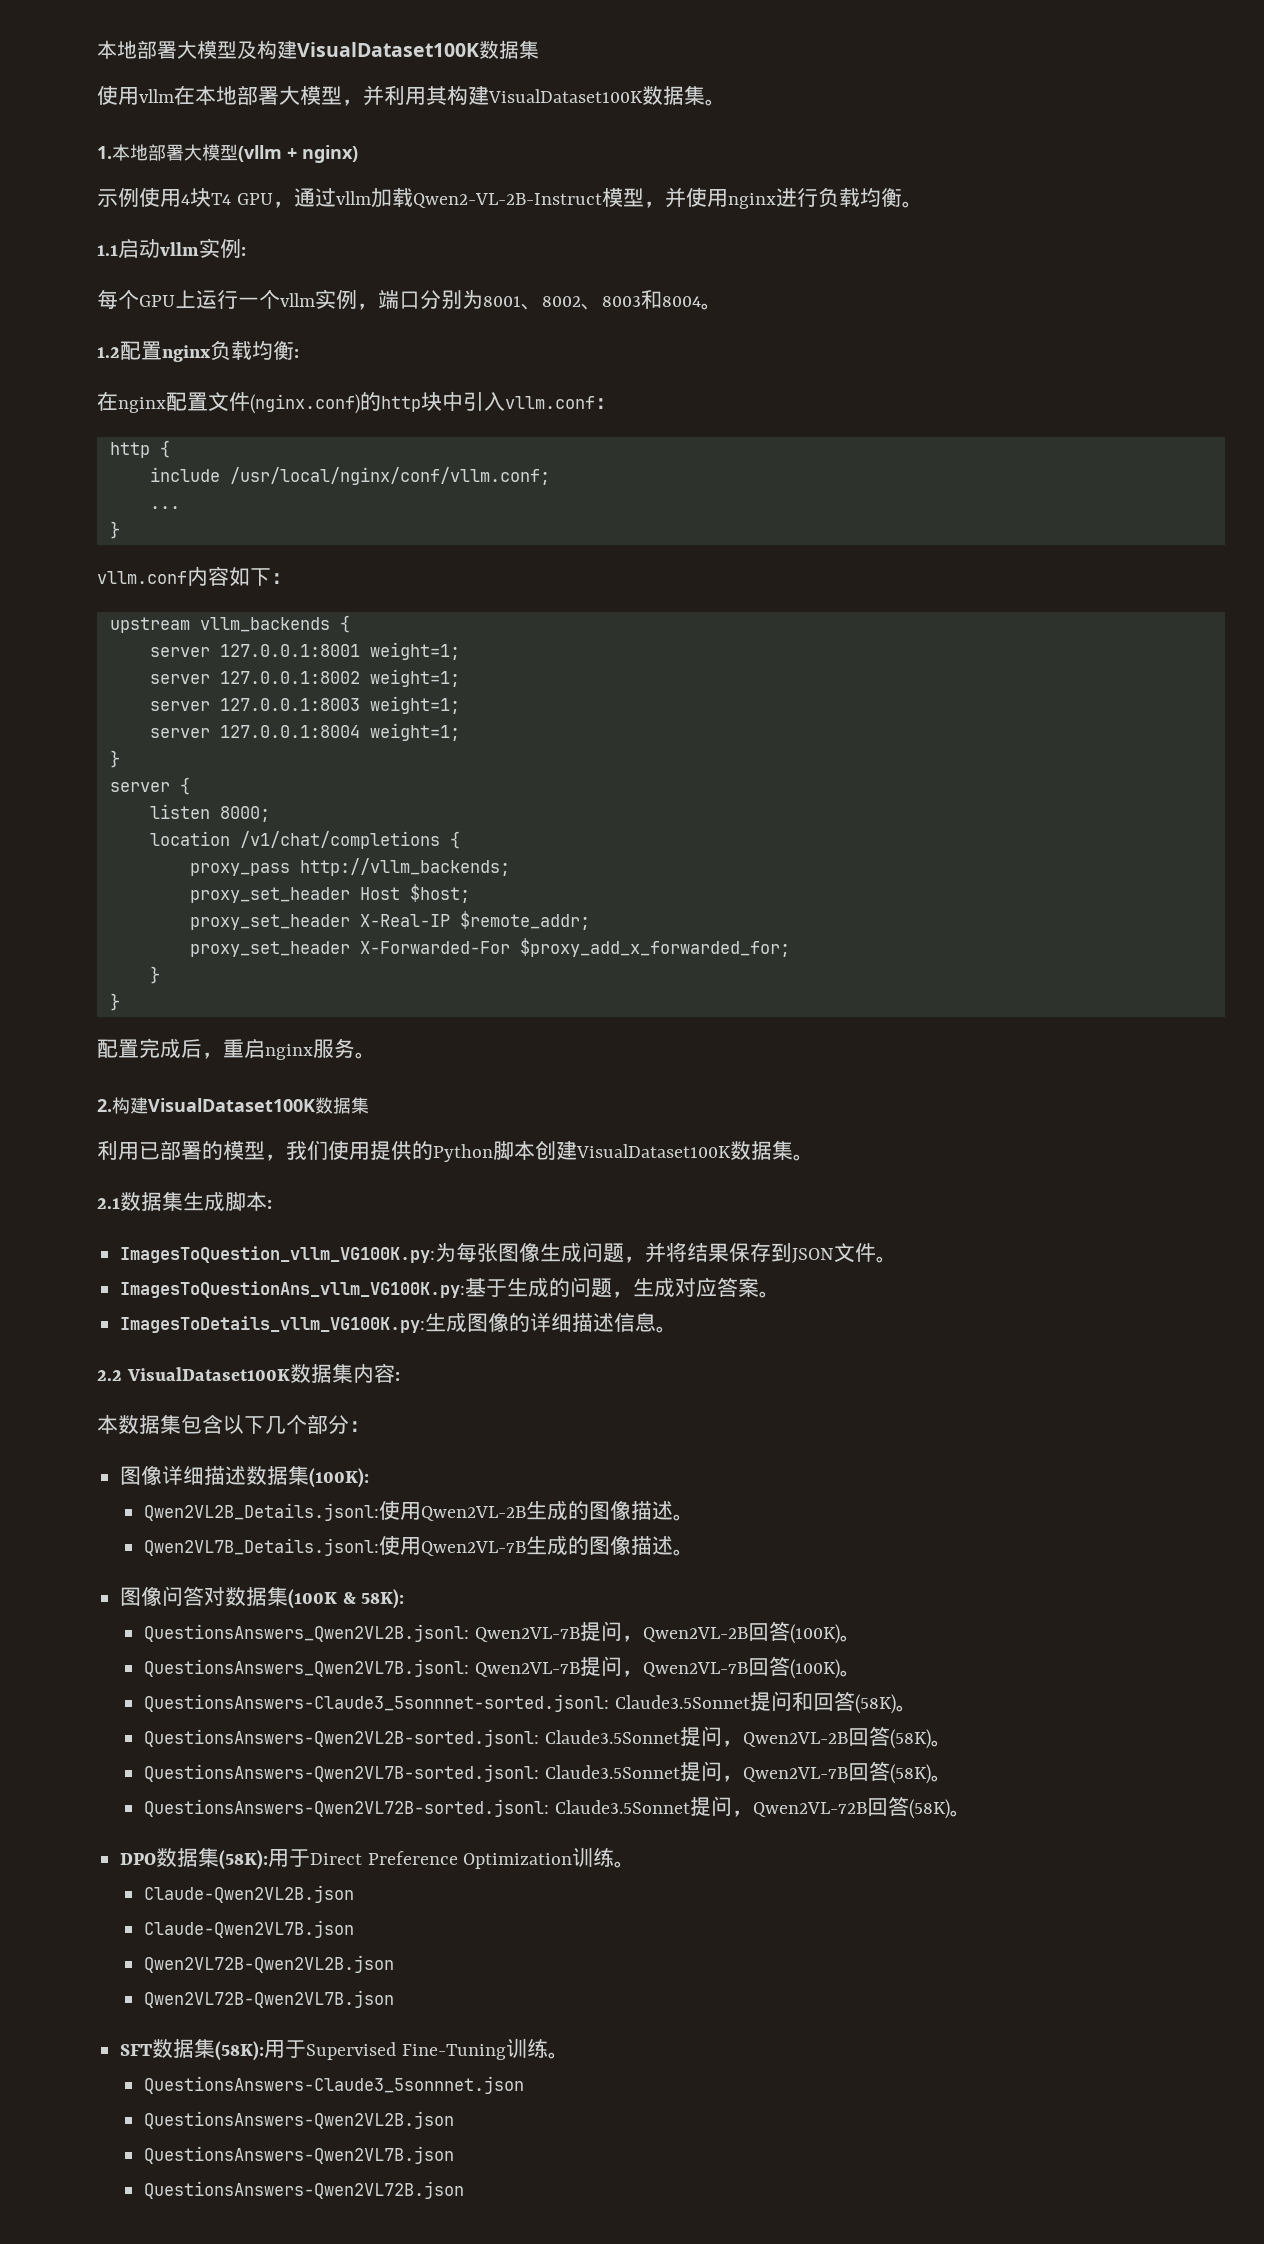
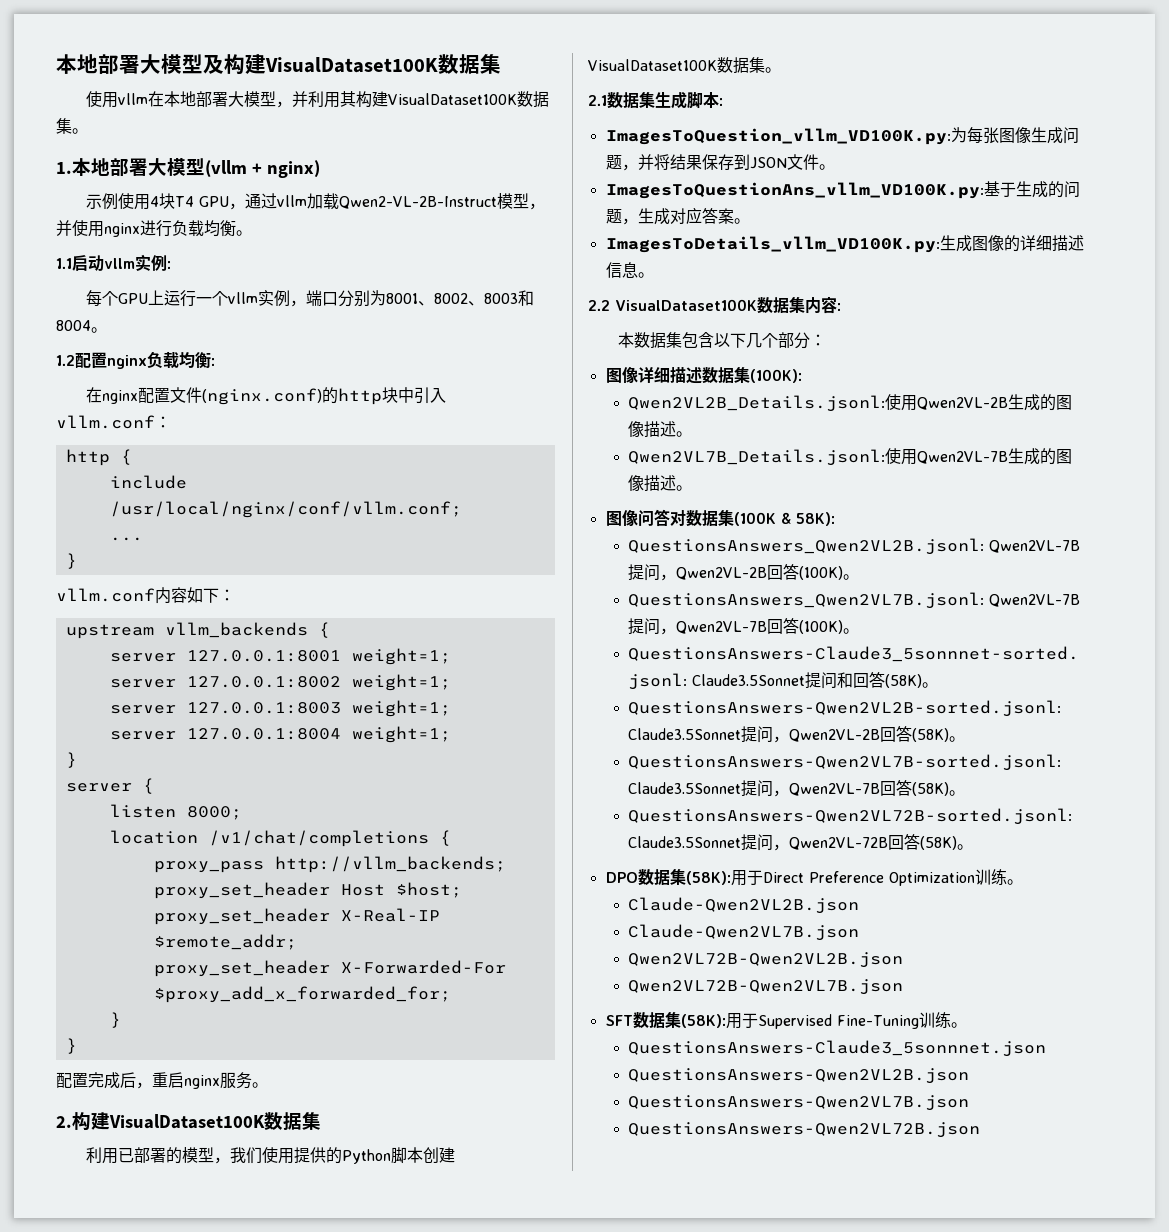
- ImagesToQuestion_vllm_VG100K.py:为每张图像生成问题，并将结果保存到JSON文件。
+ ImagesToQuestion_vllm_VD100K.py:为每张图像生成问题，并将结果保存到JSON文件。
- ImagesToQuestionAns_vllm_VG100K.py:基于生成的问题，生成对应答案。
+ ImagesToQuestionAns_vllm_VD100K.py:基于生成的问题，生成对应答案。
- ImagesToDetails_vllm_VG100K.py:生成图像的详细描述信息。
+ ImagesToDetails_vllm_VD100K.py:生成图像的详细描述信息。

